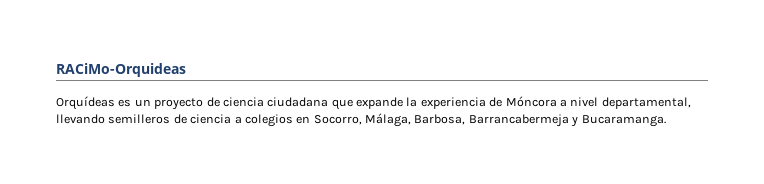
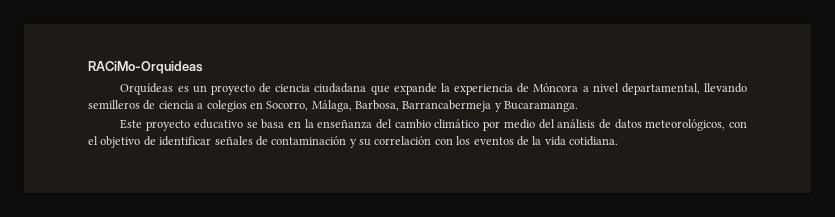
+ Este proyecto educativo se basa en la enseñanza del cambio climático por medio del análisis de datos meteorológicos, con el objetivo de identificar señales de contaminación y su correlación con los eventos de la vida cotidiana.

